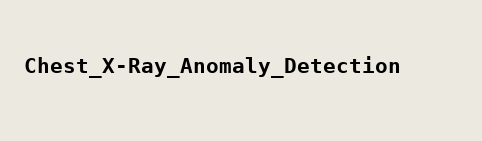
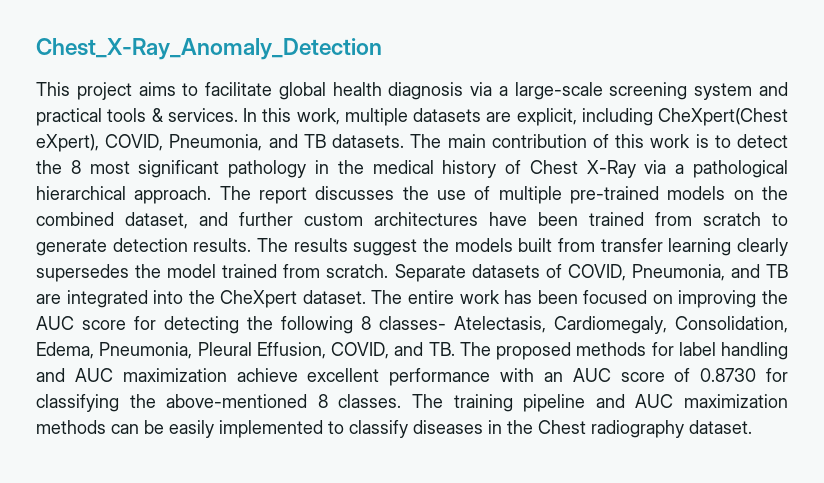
+ This project aims to facilitate global health diagnosis via a large-scale screening system and practical tools & services. In this work, multiple datasets are explicit, including CheXpert(Chest eXpert), COVID, Pneumonia, and TB datasets. The main contribution of this work is to detect the 8 most significant pathology in the medical history of Chest X-Ray via a pathological hierarchical approach. The report discusses the use of multiple pre-trained models on the combined dataset, and further custom architectures have been trained from scratch to generate detection results. The results suggest the models built from transfer learning clearly supersedes the model trained from scratch. Separate datasets of COVID, Pneumonia, and TB are integrated into the CheXpert dataset. The entire work has been focused on improving the AUC score for detecting the following 8 classes- Atelectasis, Cardiomegaly, Consolidation, Edema, Pneumonia, Pleural Effusion, COVID, and TB. The proposed methods for label handling and AUC maximization achieve excellent performance with an AUC score of 0.8730 for classifying the above-mentioned 8 classes. The training pipeline and AUC maximization methods can be easily implemented to classify diseases in the Chest radiography dataset.

